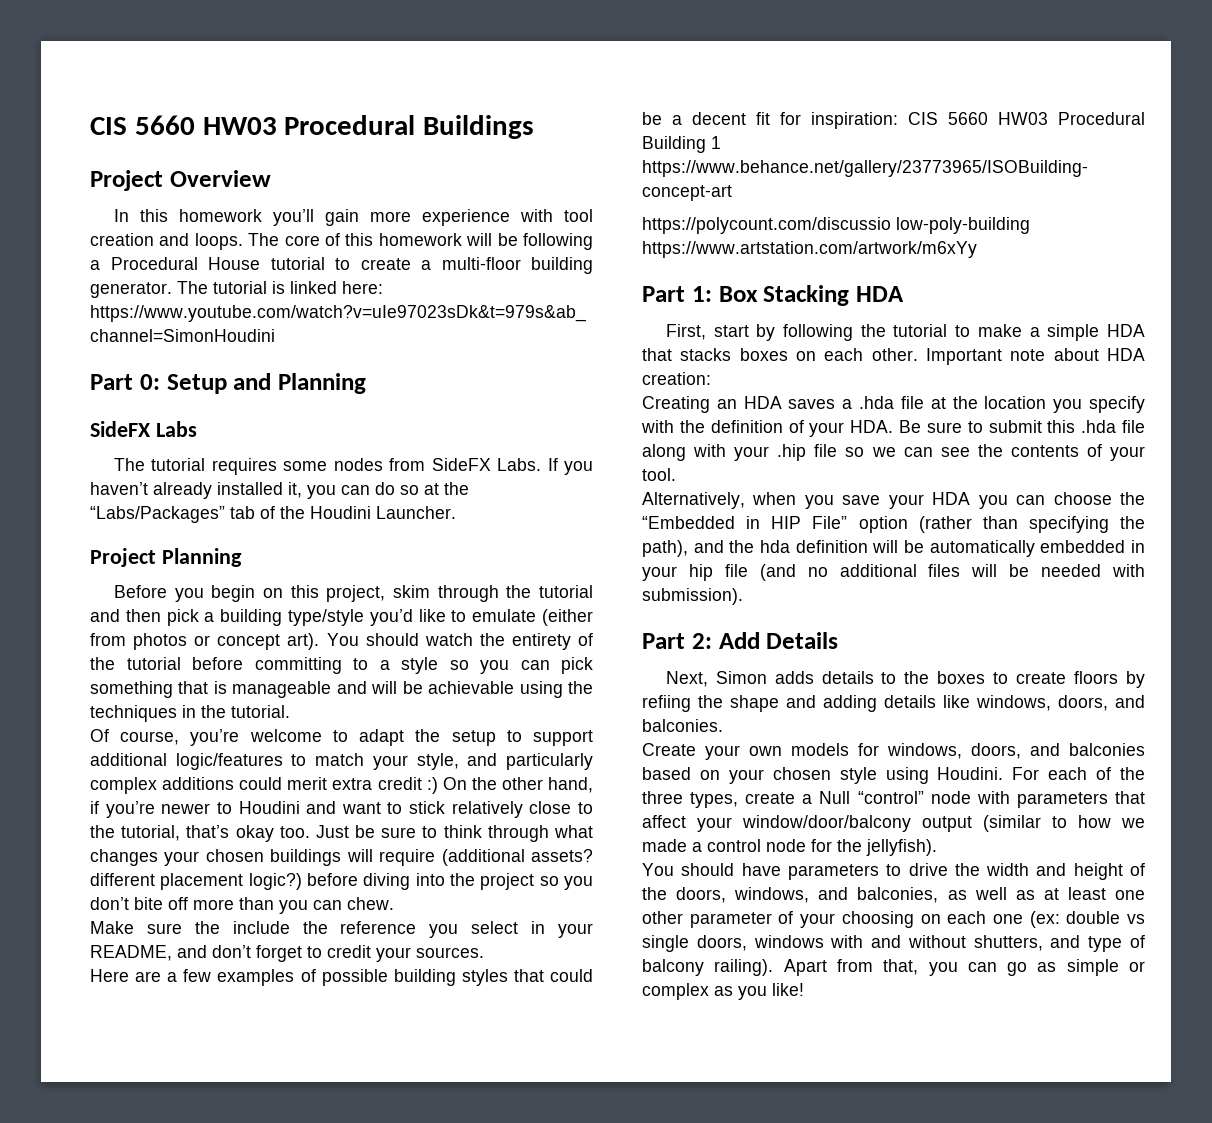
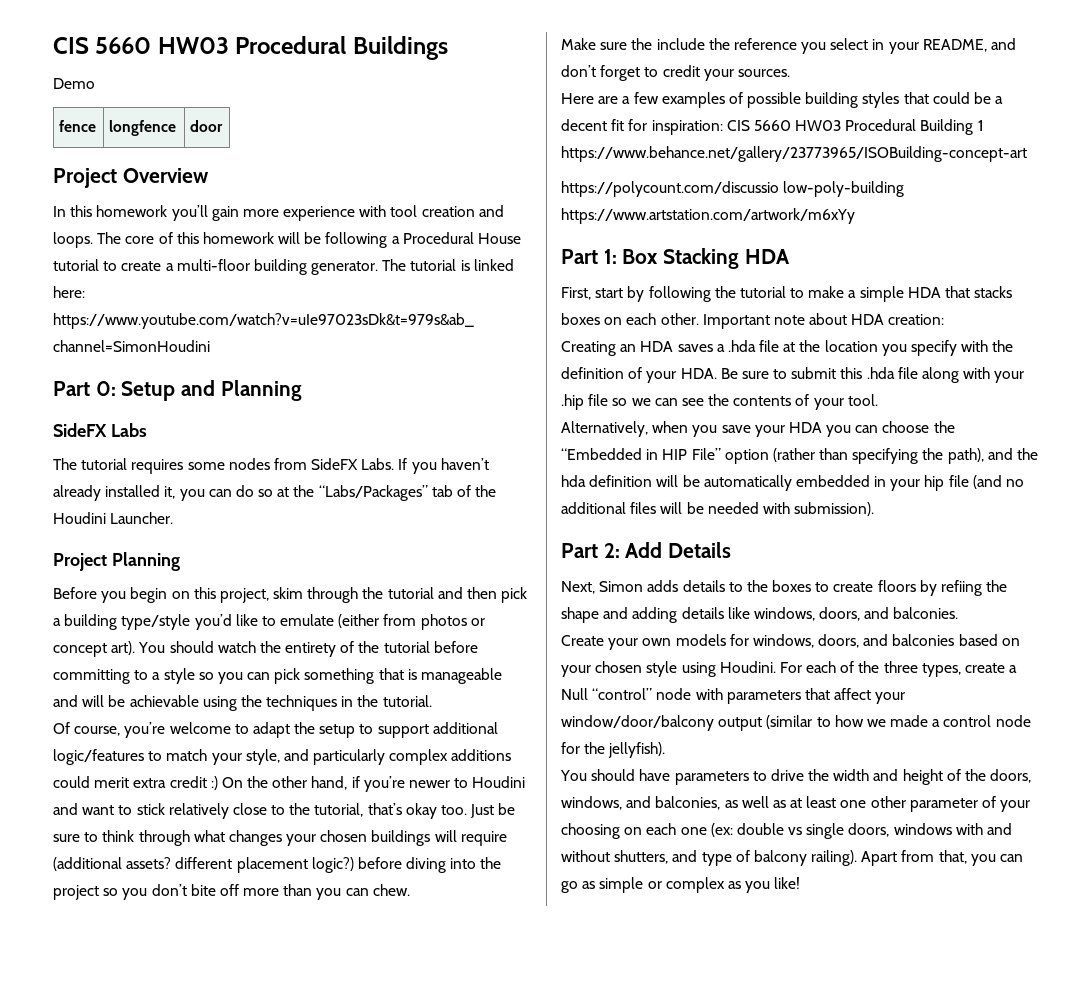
+ Demo
+ fence | longfence | door

